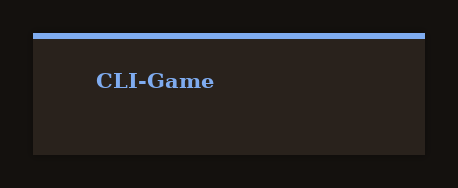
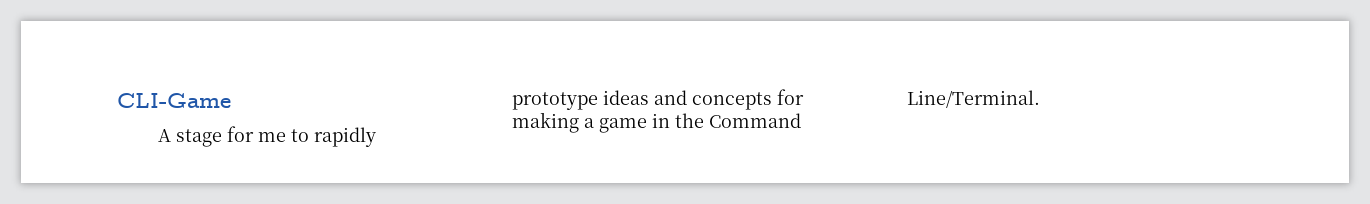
+ A stage for me to rapidly prototype ideas and concepts for making a game in the Command Line/Terminal.

